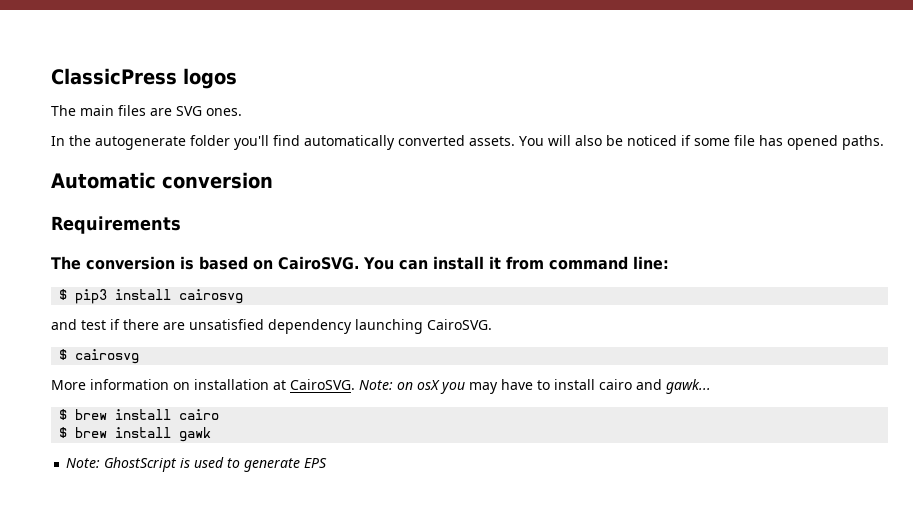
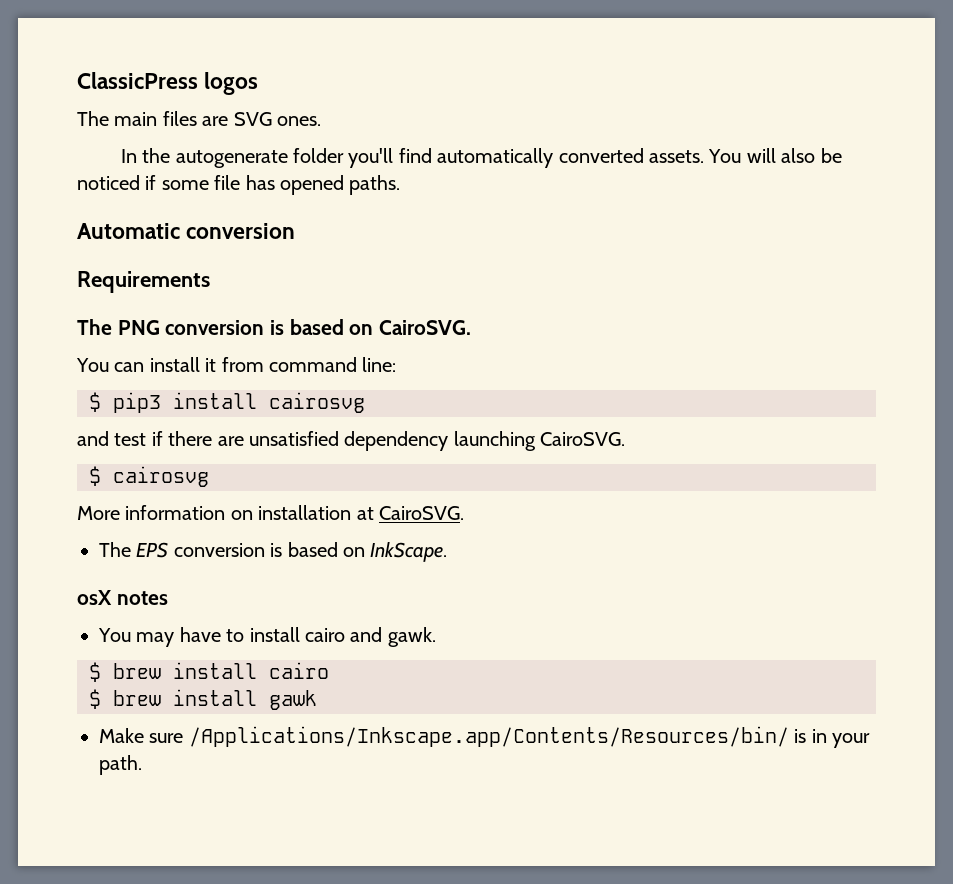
- The conversion is based on CairoSVG. You can install it from command line:
+ The PNG conversion is based on CairoSVG.
+ You can install it from command line:
- More information on installation at CairoSVG. Note: on osX you may have to install cairo and gawk...
+ More information on installation at CairoSVG.
+ The EPS conversion is based on InkScape.
+ osX notes
+ You may have to install cairo and gawk.
- Note: GhostScript is used to generate EPS
+ Make sure /Applications/Inkscape.app/Contents/Resources/bin/ is in your path.

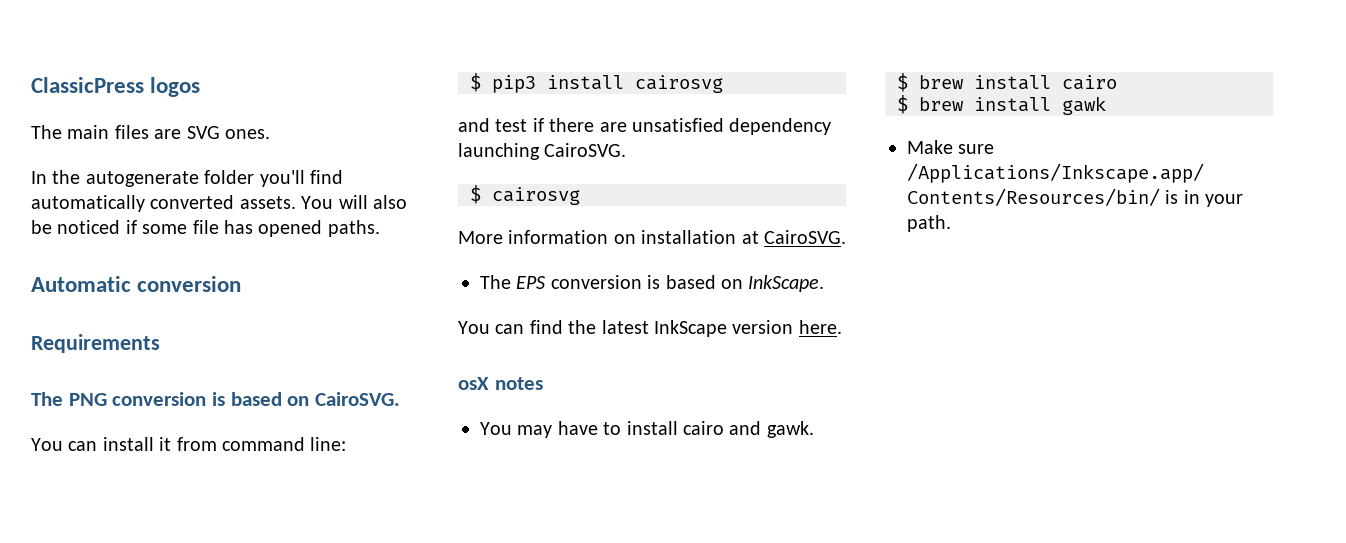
+ You can find the latest InkScape version here.

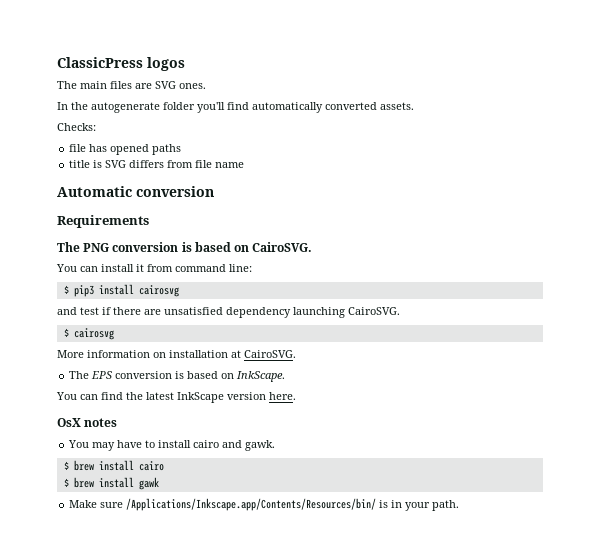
- In the autogenerate folder you'll find automatically converted assets. You will also be noticed if some file has opened paths.
+ In the autogenerate folder you'll find automatically converted assets.
+ Checks:
+ file has opened paths
+ title is SVG differs from file name
- osX notes
+ OsX notes

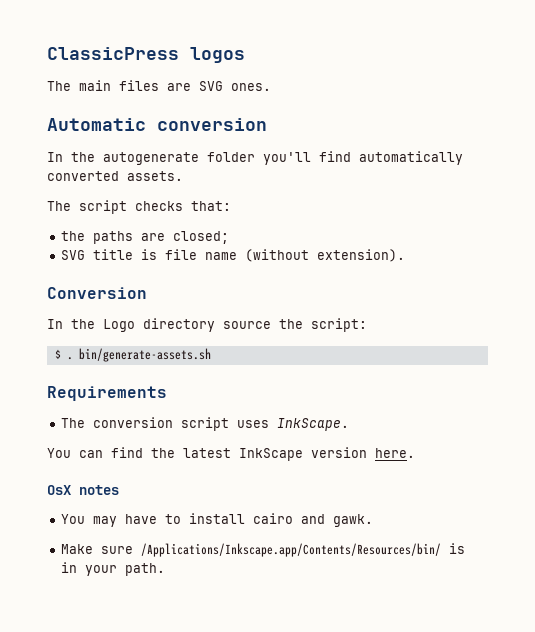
+ Automatic conversion
- Checks:
- file has opened paths
- title is SVG differs from file name
- Automatic conversion
+ The script checks that:
+ the paths are closed;
+ SVG title is file name (without extension).
+ Conversion
+ In the Logo directory source the script:
+ $ . bin/generate-assets.sh
  Requirements
- The PNG conversion is based on CairoSVG.
- You can install it from command line:
- $ pip3 install cairosvg
- and test if there are unsatisfied dependency launching CairoSVG.
- $ cairosvg
- More information on installation at CairoSVG.
- The EPS conversion is based on InkScape.
+ The conversion script uses InkScape.
- $ brew install cairo
- $ brew install gawk

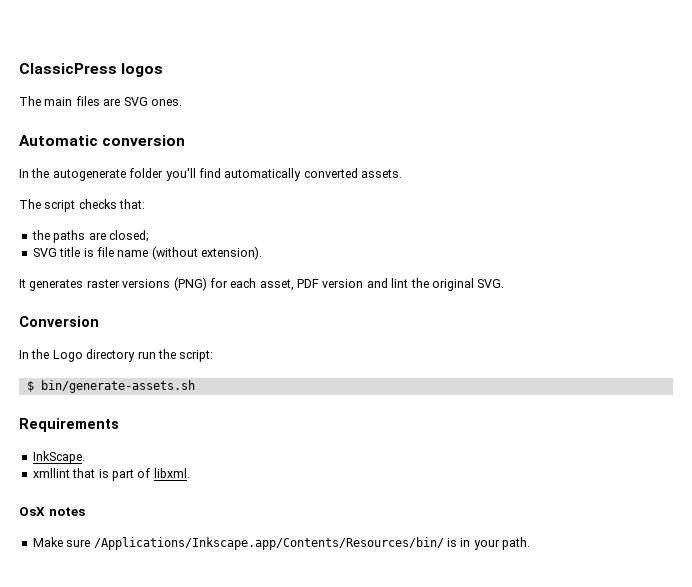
+ It generates raster versions (PNG) for each asset, PDF version and lint the original SVG.
- In the Logo directory source the script:
+ In the Logo directory run the script:
- $ . bin/generate-assets.sh
+ $ bin/generate-assets.sh
- The conversion script uses InkScape.
- You can find the latest InkScape version here.
+ InkScape.
+ xmllint that is part of libxml.
  OsX notes
- You may have to install cairo and gawk.

